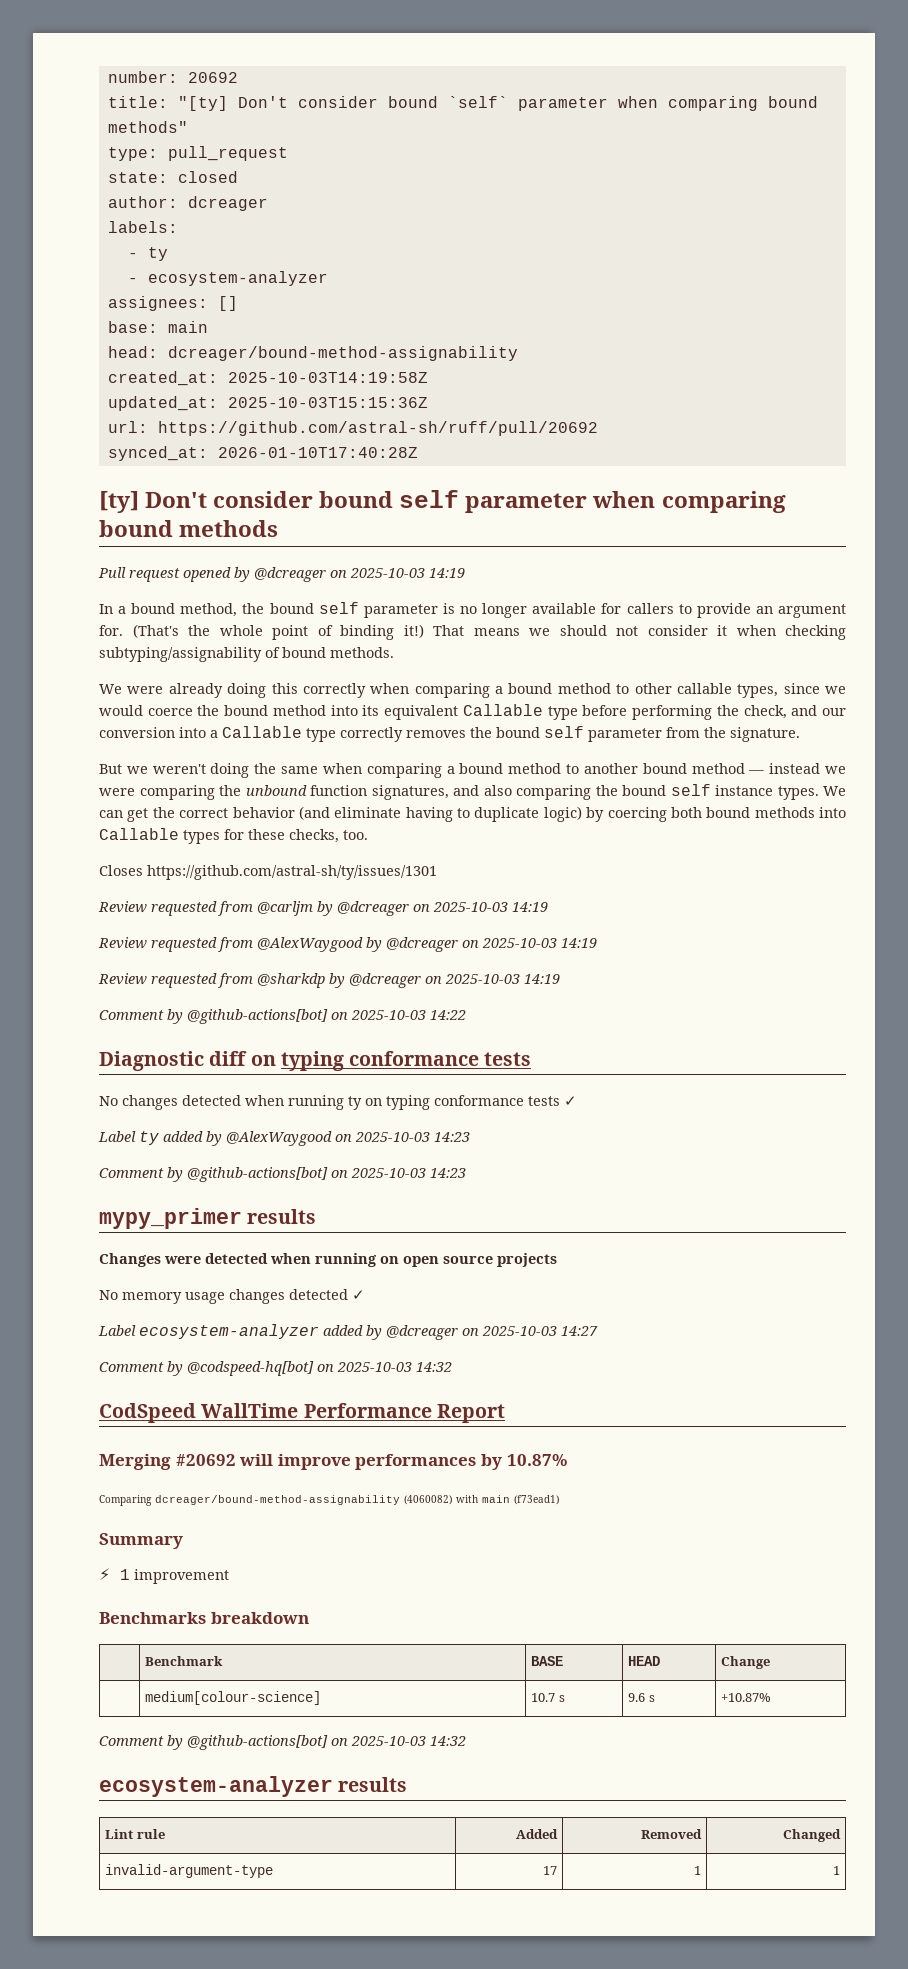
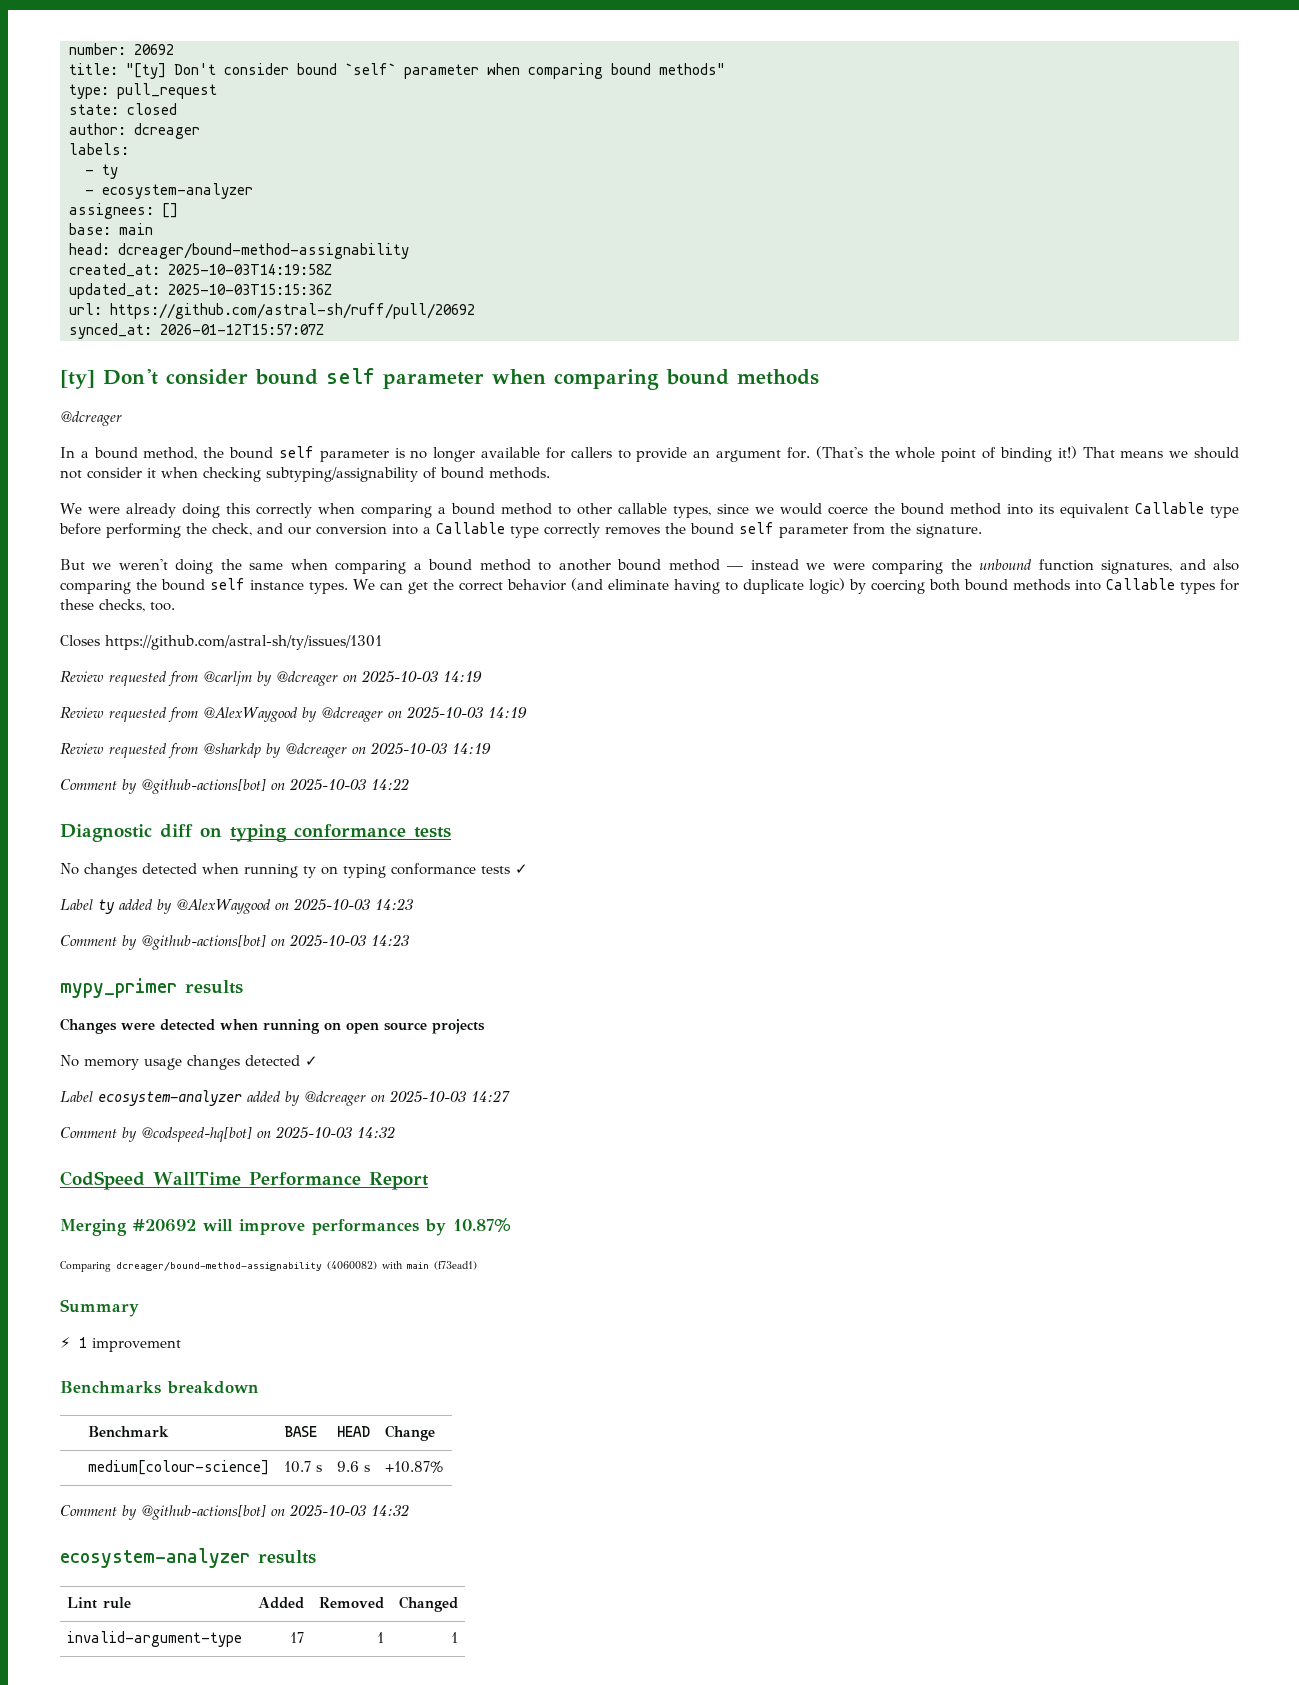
- synced_at: 2026-01-10T17:40:28Z
+ synced_at: 2026-01-12T15:57:07Z
  [ty] Don't consider bound self parameter when comparing bound methods
- Pull request opened by @dcreager on 2025-10-03 14:19
+ @dcreager

